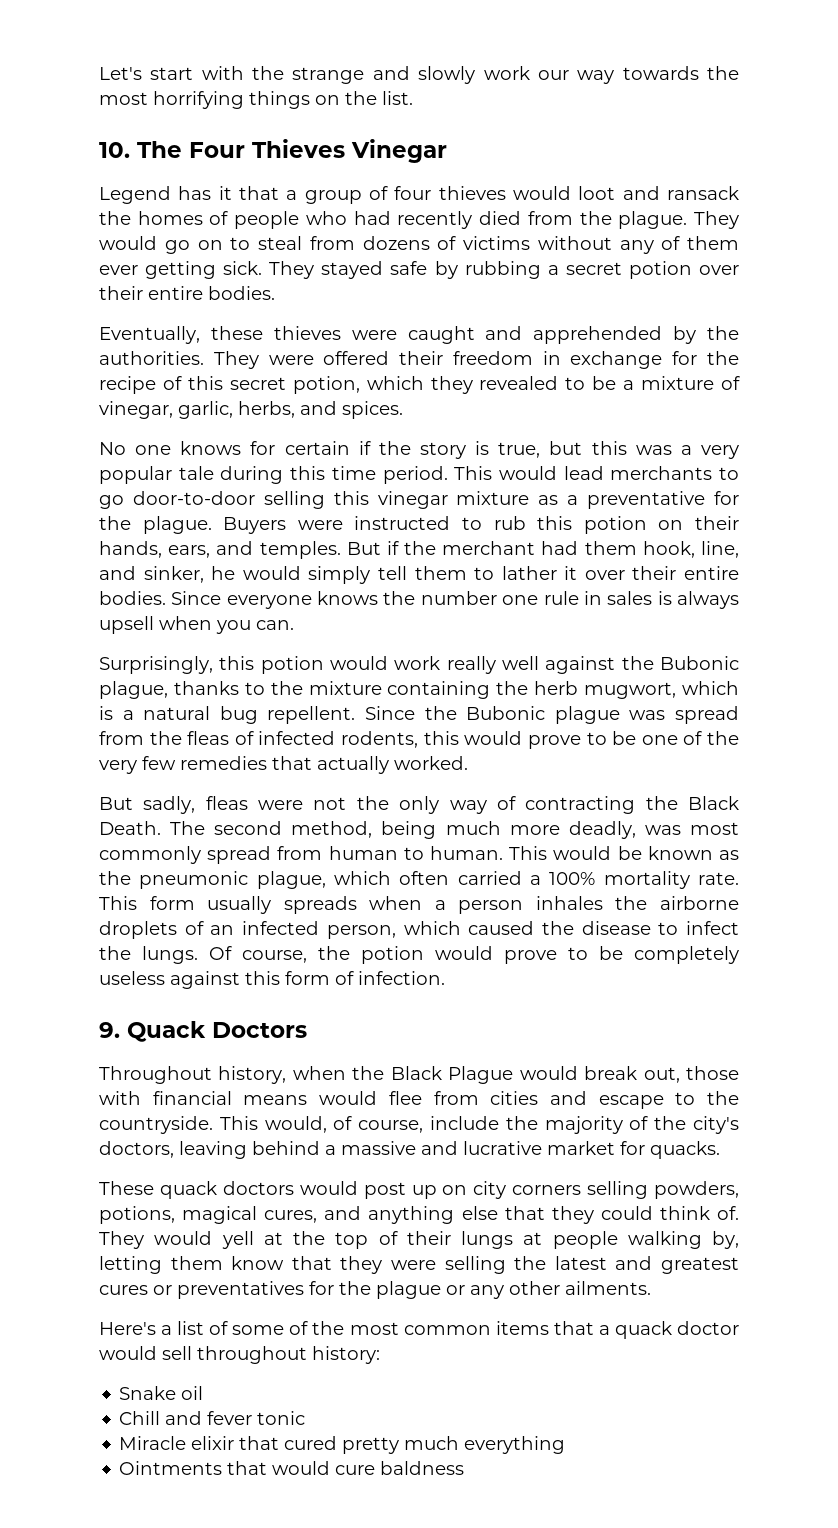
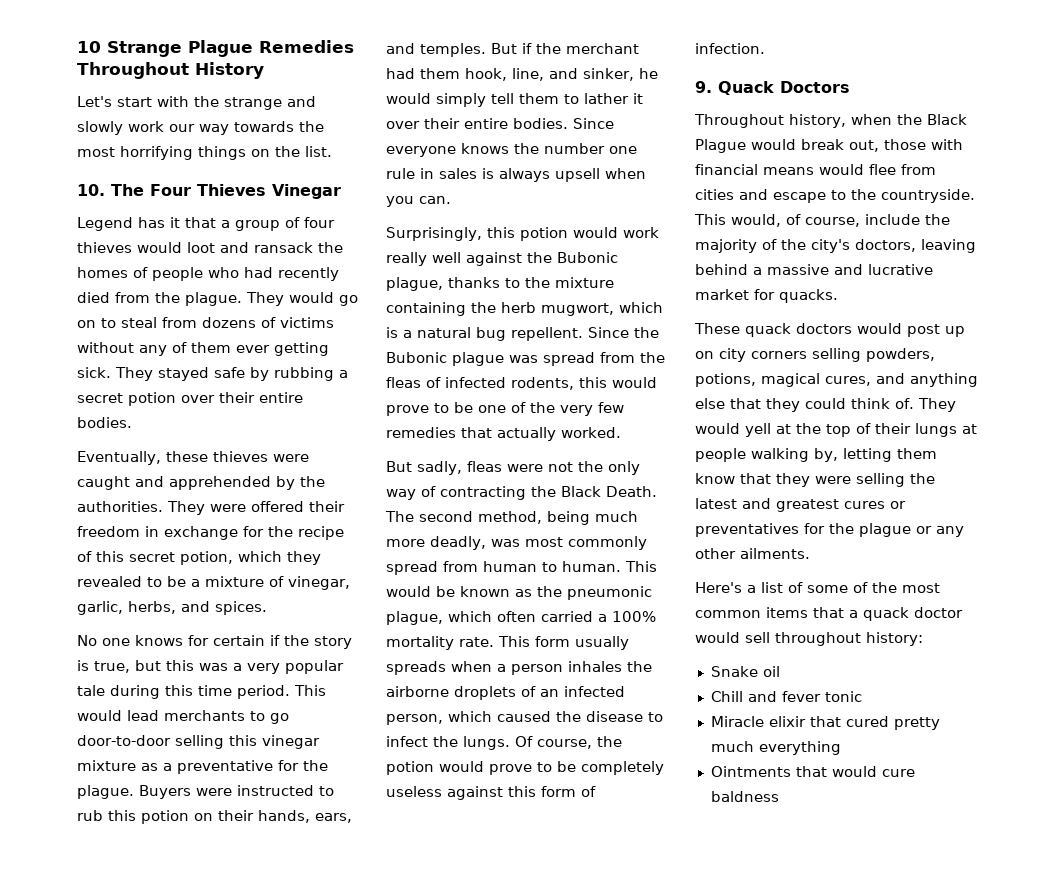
+ 10 Strange Plague Remedies Throughout History

